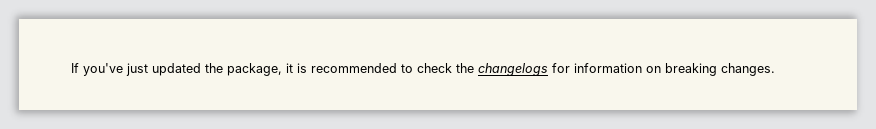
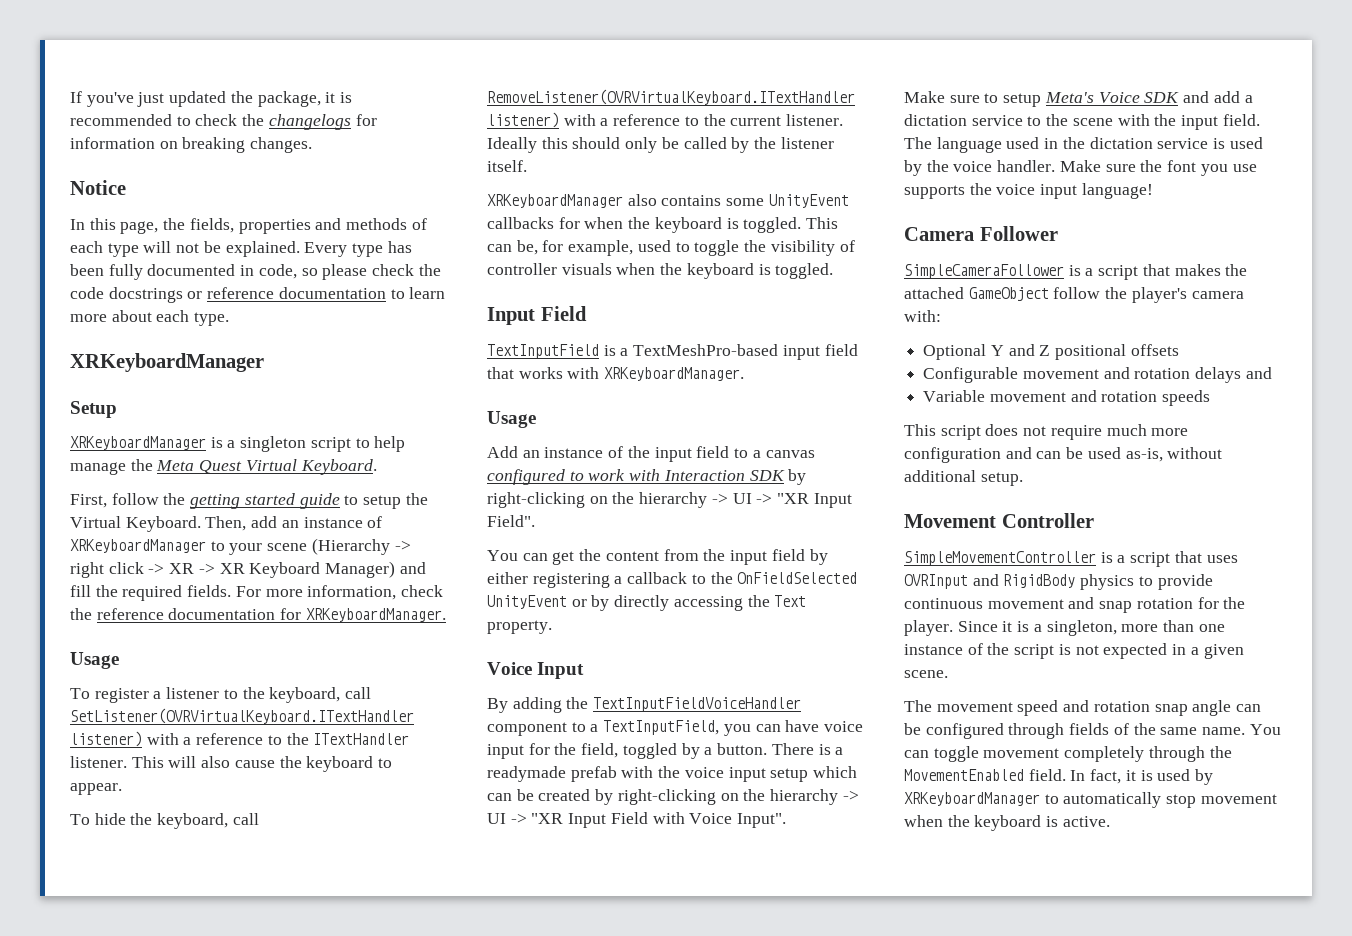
+ Notice
+ In this page, the fields, properties and methods of each type will not be explained. Every type has been fully documented in code, so please check the code docstrings or reference documentation to learn more about each type.
+ XRKeyboardManager
+ Setup
+ XRKeyboardManager is a singleton script to help manage the Meta Quest Virtual Keyboard.
+ First, follow the getting started guide to setup the Virtual Keyboard. Then, add an instance of XRKeyboardManager to your scene (Hierarchy -> right click -> XR -> XR Keyboard Manager) and fill the required fields. For more information, check the reference documentation for XRKeyboardManager.
+ Usage
+ To register a listener to the keyboard, call SetListener(OVRVirtualKeyboard.ITextHandler listener) with a reference to the ITextHandler listener. This will also cause the keyboard to appear.
+ To hide the keyboard, call RemoveListener(OVRVirtualKeyboard.ITextHandler listener) with a reference to the current listener. Ideally this should only be called by the listener itself.
+ XRKeyboardManager also contains some UnityEvent callbacks for when the keyboard is toggled. This can be, for example, used to toggle the visibility of controller visuals when the keyboard is toggled.
+ Input Field
+ TextInputField is a TextMeshPro-based input field that works with XRKeyboardManager.
+ Usage
+ Add an instance of the input field to a canvas configured to work with Interaction SDK by right-clicking on the hierarchy -> UI -> "XR Input Field".
+ You can get the content from the input field by either registering a callback to the OnFieldSelected UnityEvent or by directly accessing the Text property.
+ Voice Input
+ By adding the TextInputFieldVoiceHandler component to a TextInputField, you can have voice input for the field, toggled by a button. There is a readymade prefab with the voice input setup which can be created by right-clicking on the hierarchy -> UI -> "XR Input Field with Voice Input".
+ Make sure to setup Meta's Voice SDK and add a dictation service to the scene with the input field. The language used in the dictation service is used by the voice handler. Make sure the font you use supports the voice input language!
+ Camera Follower
+ SimpleCameraFollower is a script that makes the attached GameObject follow the player's camera with:
+ Optional Y and Z positional offsets
+ Configurable movement and rotation delays and
+ Variable movement and rotation speeds
+ This script does not require much more configuration and can be used as-is, without additional setup.
+ Movement Controller
+ SimpleMovementController is a script that uses OVRInput and RigidBody physics to provide continuous movement and snap rotation for the player. Since it is a singleton, more than one instance of the script is not expected in a given scene.
+ The movement speed and rotation snap angle can be configured through fields of the same name. You can toggle movement completely through the MovementEnabled field. In fact, it is used by XRKeyboardManager to automatically stop movement when the keyboard is active.

